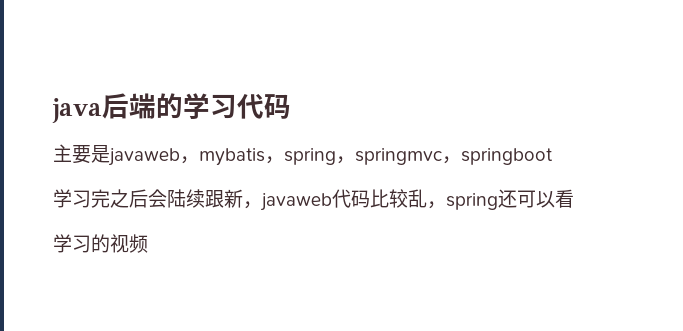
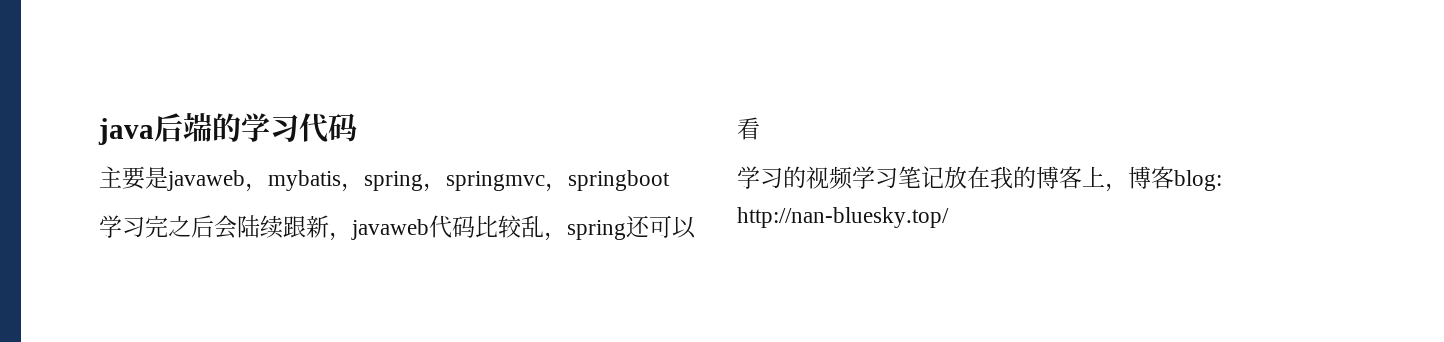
- 学习的视频
+ 学习的视频学习笔记放在我的博客上，博客blog: http://nan-bluesky.top/

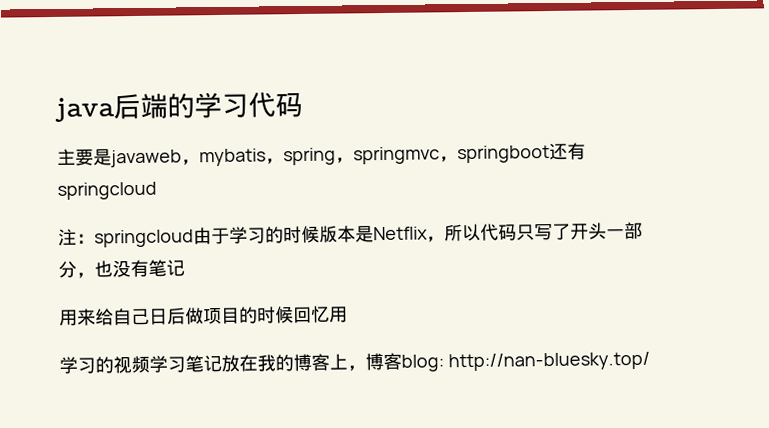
- 主要是javaweb，mybatis，spring，springmvc，springboot
- 学习完之后会陆续跟新，javaweb代码比较乱，spring还可以看
+ 主要是javaweb，mybatis，spring，springmvc，springboot还有springcloud
+ 注：springcloud由于学习的时候版本是Netflix，所以代码只写了开头一部分，也没有笔记
+ 用来给自己日后做项目的时候回忆用

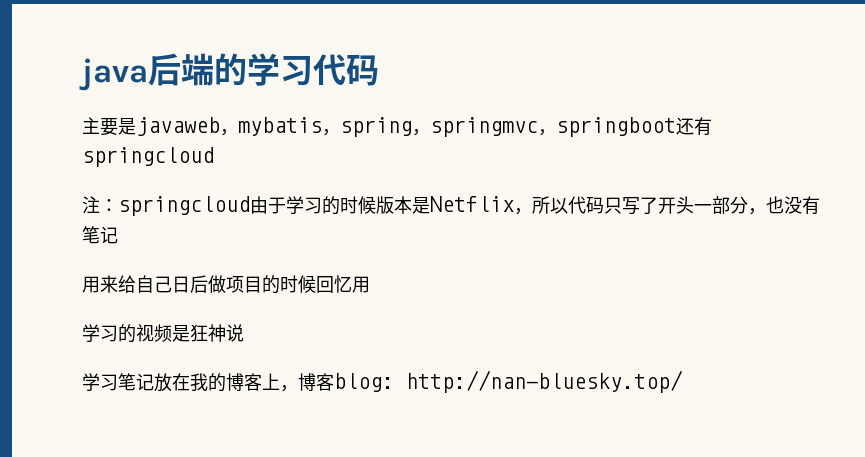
- 学习的视频学习笔记放在我的博客上，博客blog: http://nan-bluesky.top/
+ 学习的视频是狂神说
+ 学习笔记放在我的博客上，博客blog: http://nan-bluesky.top/

